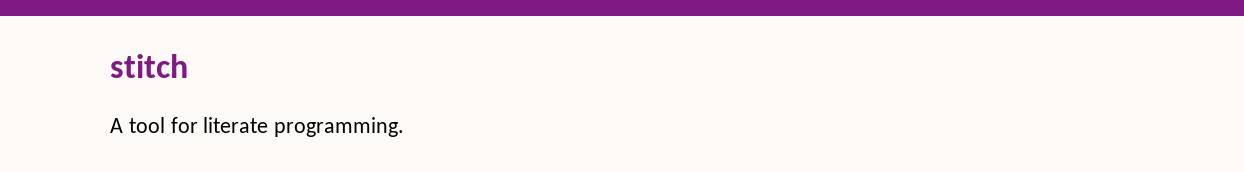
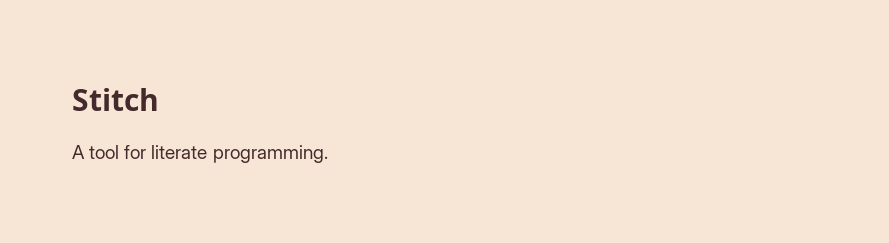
- stitch
+ Stitch

